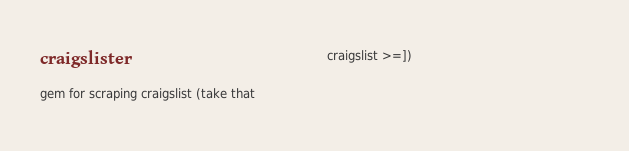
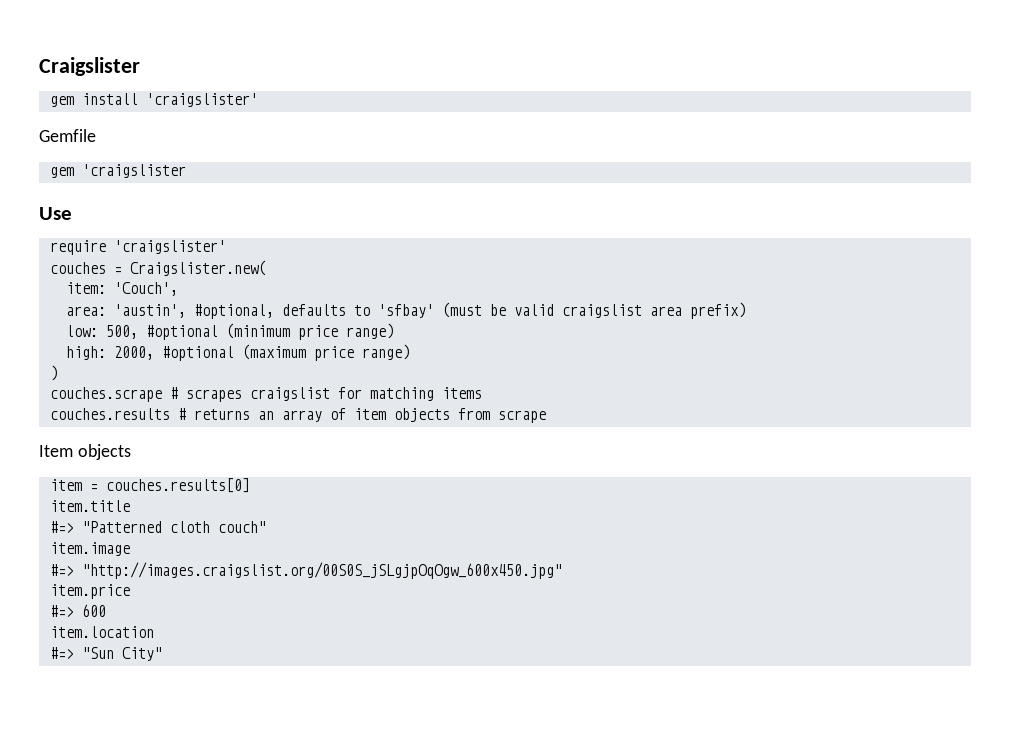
- craigslister
- gem for scraping craigslist (take that craigslist >=])
+ Craigslister
+ gem install 'craigslister'
+ Gemfile
+ gem 'craigslister
+ Use
+ require 'craigslister'
+ couches = Craigslister.new(
+ item: 'Couch',
+ area: 'austin', #optional, defaults to 'sfbay' (must be valid craigslist area prefix)
+ low: 500, #optional (minimum price range)
+ high: 2000, #optional (maximum price range)
+ )
+ couches.scrape # scrapes craigslist for matching items
+ couches.results # returns an array of item objects from scrape
+ Item objects
+ item = couches.results[0]
+ item.title
+ #=> "Patterned cloth couch"
+ item.image
+ #=> "http://images.craigslist.org/00S0S_jSLgjpOqOgw_600x450.jpg"
+ item.price
+ #=> 600
+ item.location
+ #=> "Sun City"

